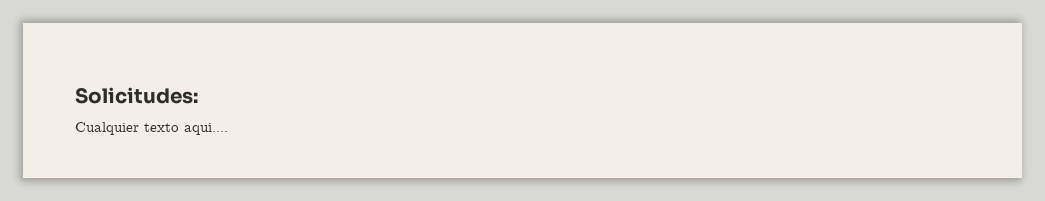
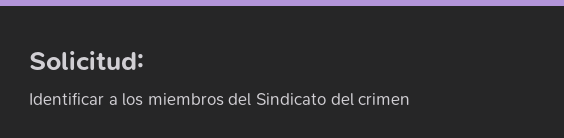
- Solicitudes:
- Cualquier texto aqui....
+ Solicitud:
+ Identificar a los miembros del Sindicato del crimen

